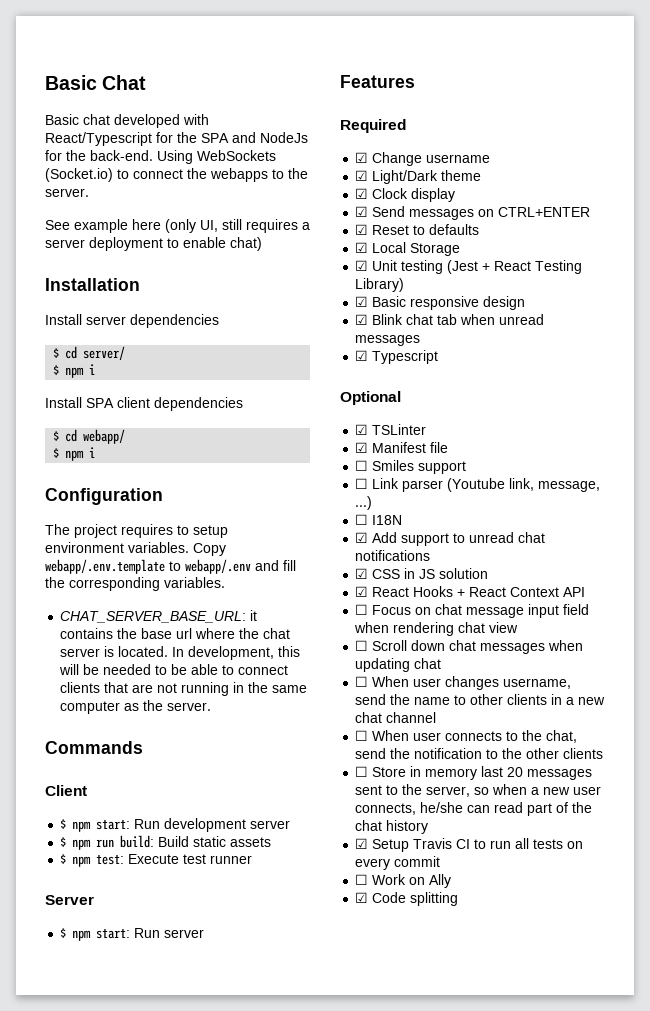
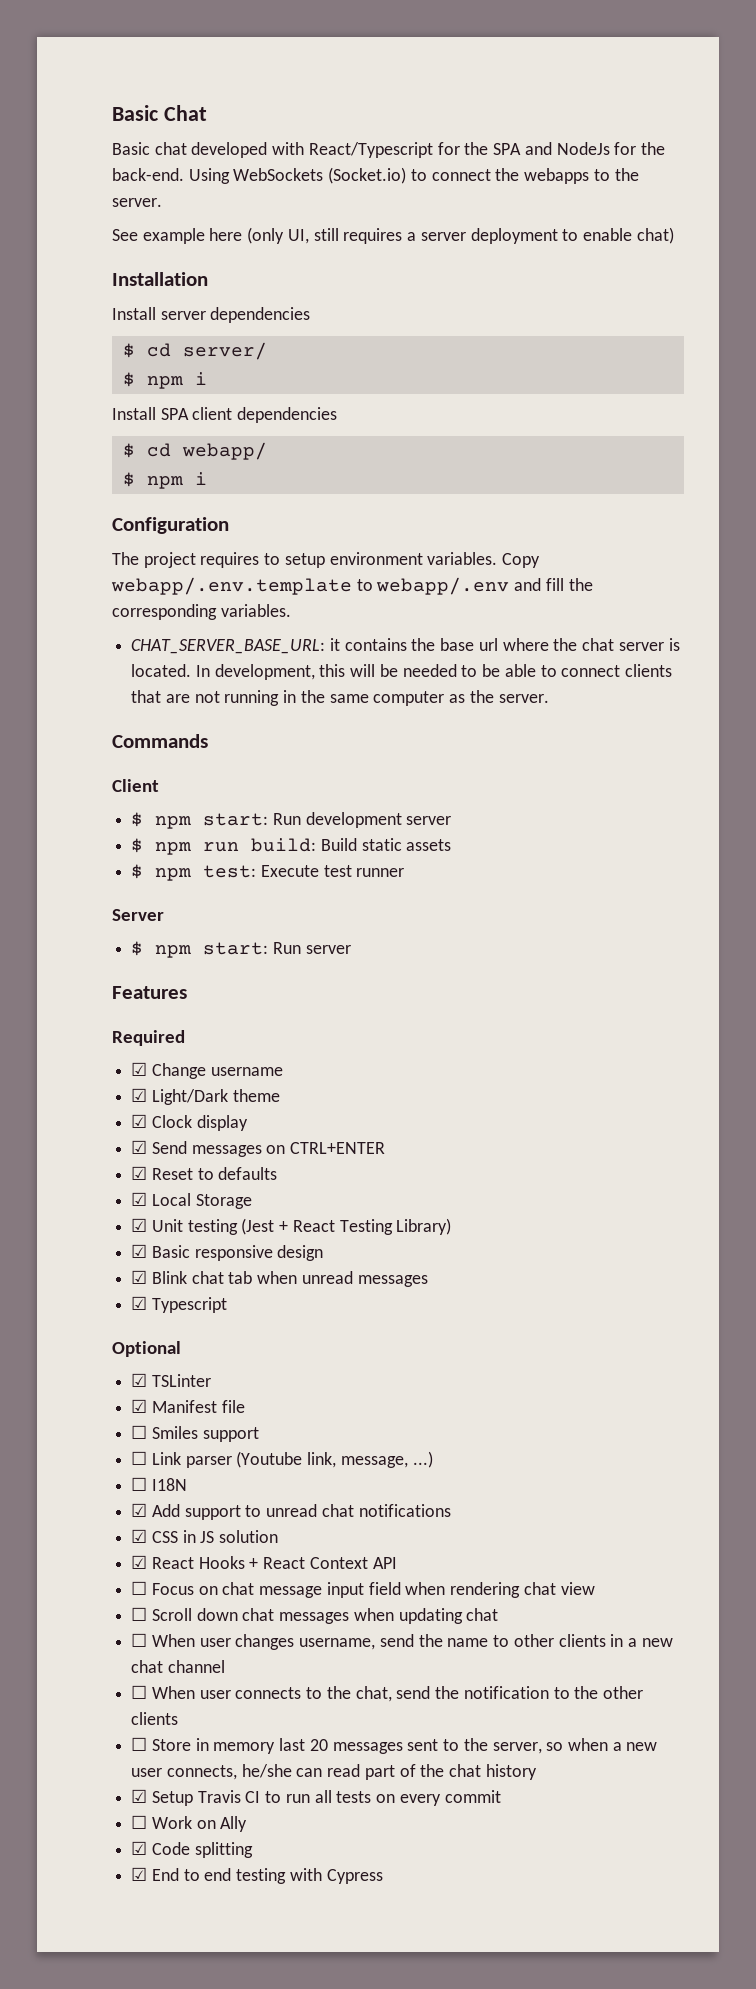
+ ☑ End to end testing with Cypress

